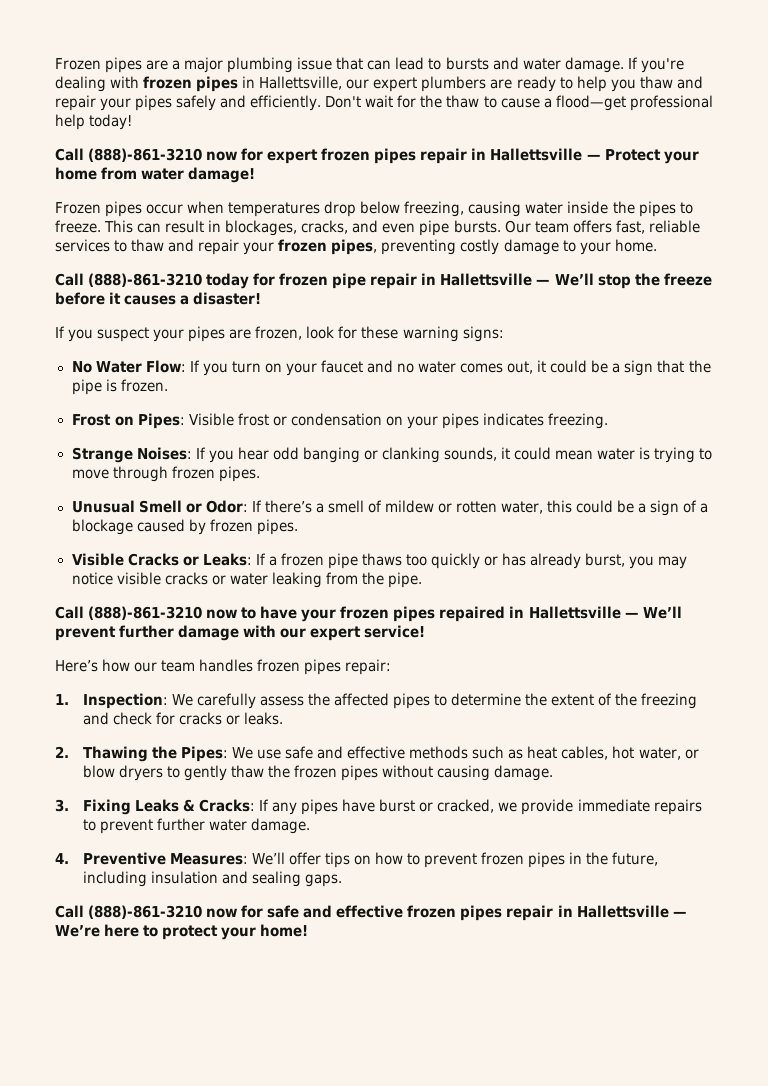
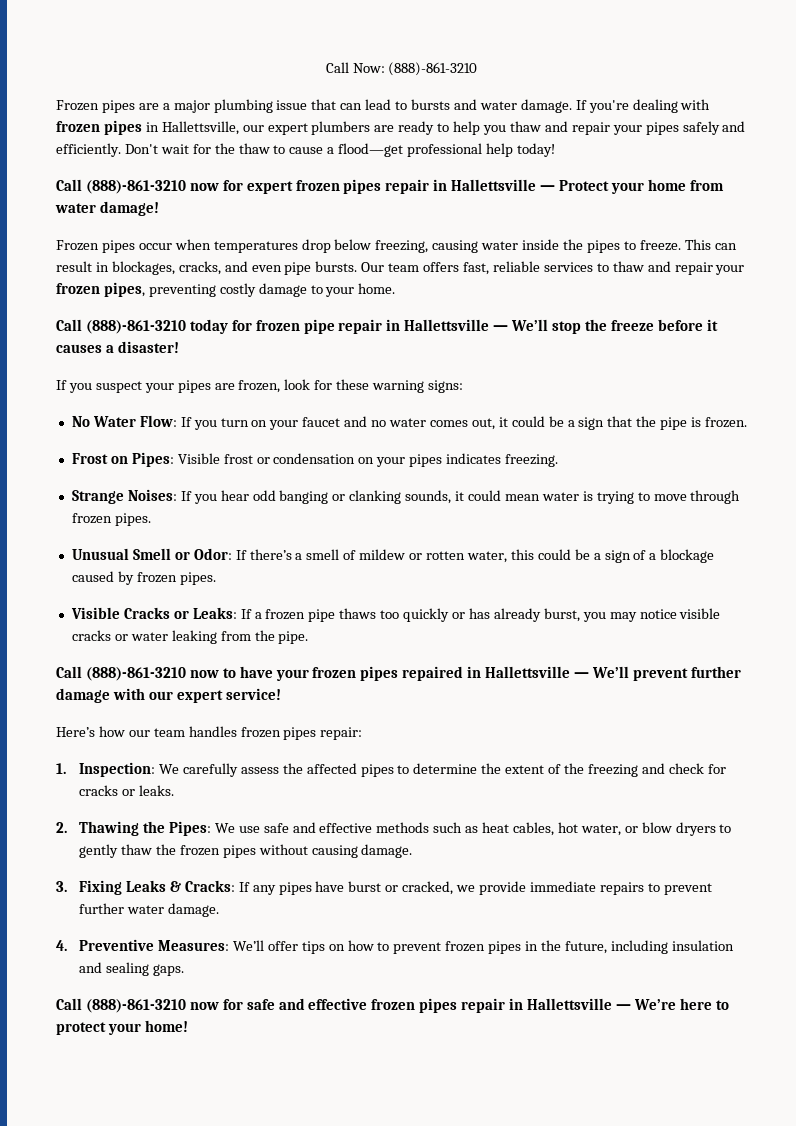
+ Call Now: (888)-861-3210

